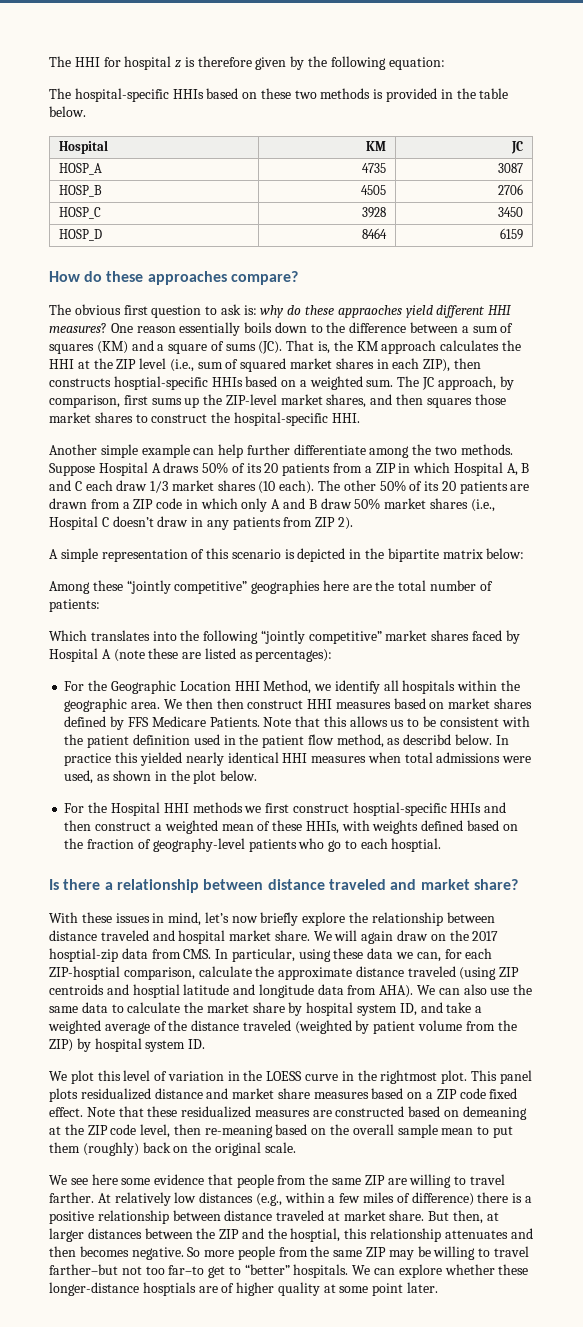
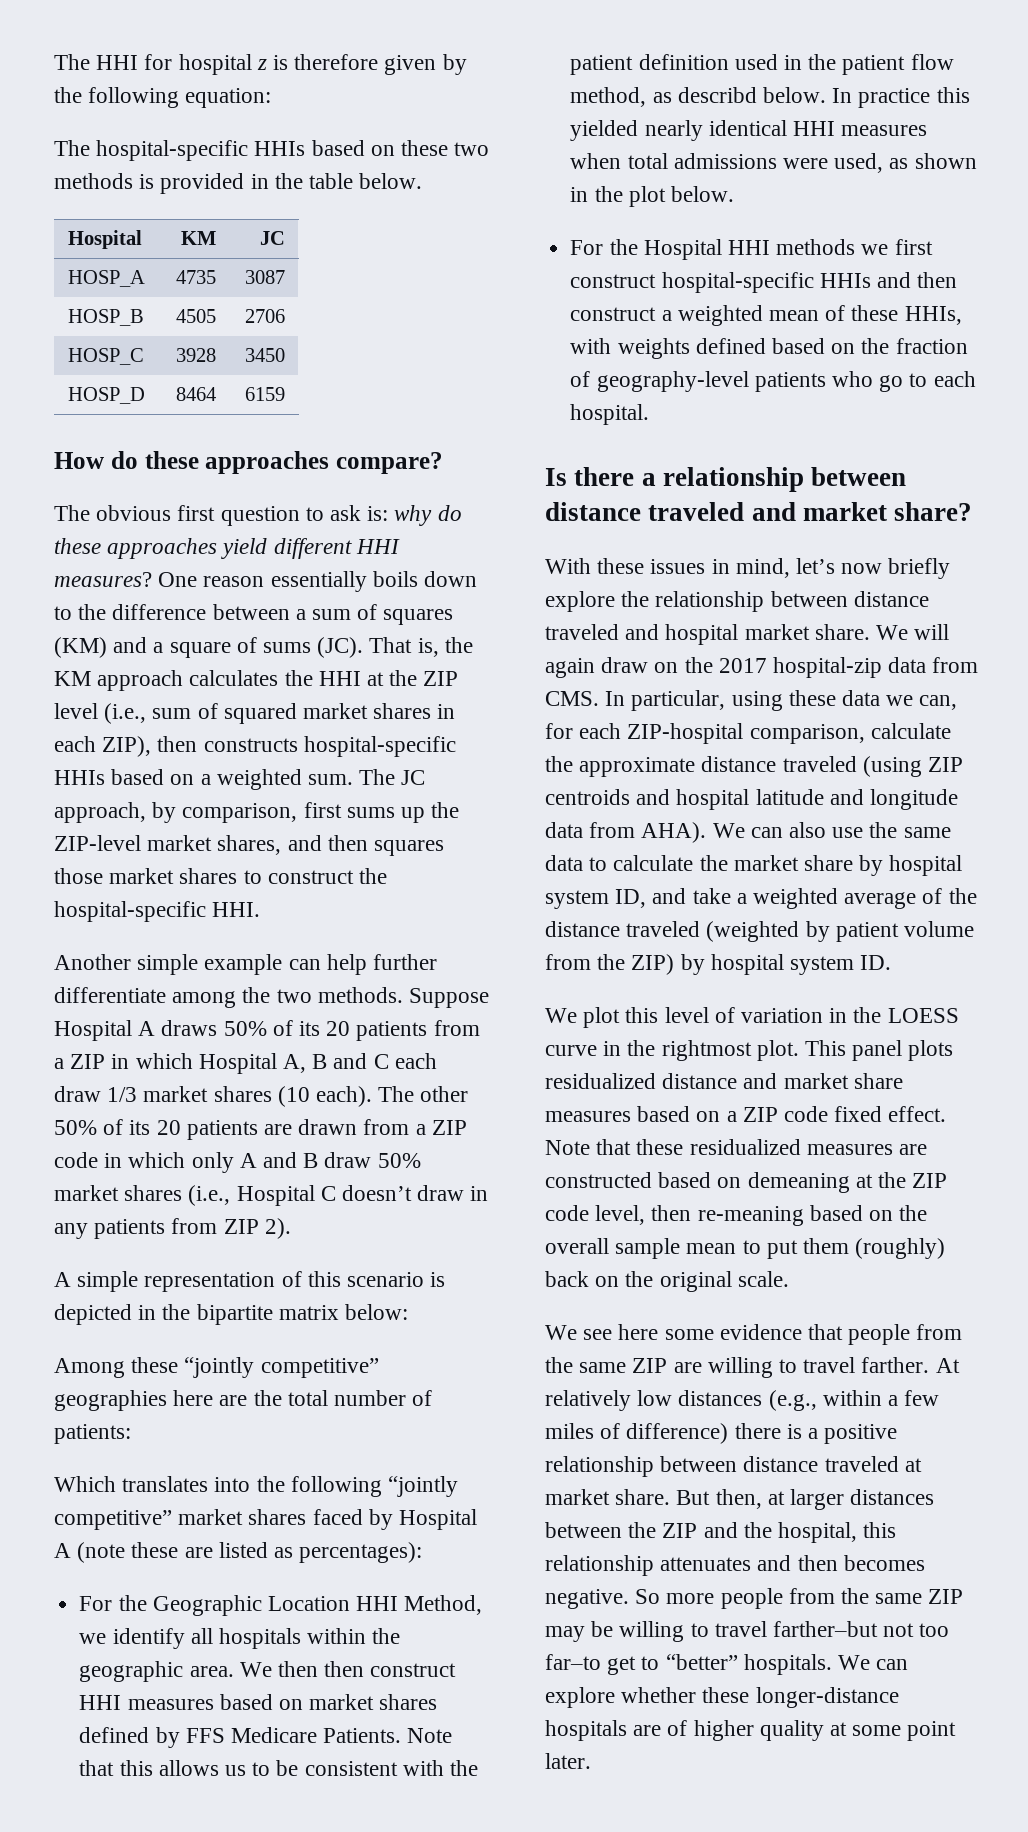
- The obvious first question to ask is: why do these appraoches yield different HHI measures?
+ The obvious first question to ask is: why do these approaches yield different HHI measures?
- One reason essentially boils down to the difference between a sum of squares (KM) and a square of sums (JC). That is, the KM approach calculates the HHI at the ZIP level (i.e., sum of squared market shares in each ZIP), then constructs hosptial-specific HHIs based on a weighted sum.
+ One reason essentially boils down to the difference between a sum of squares (KM) and a square of sums (JC). That is, the KM approach calculates the HHI at the ZIP level (i.e., sum of squared market shares in each ZIP), then constructs hospital-specific HHIs based on a weighted sum.
- For the Hospital HHI methods we first construct hosptial-specific HHIs and then construct a weighted mean of these HHIs, with weights defined based on the fraction of geography-level patients who go to each hosptial.
+ For the Hospital HHI methods we first construct hospital-specific HHIs and then construct a weighted mean of these HHIs, with weights defined based on the fraction of geography-level patients who go to each hospital.
- We will again draw on the 2017 hosptial-zip data from CMS. In particular, using these data we can, for each ZIP-hosptial comparison, calculate the approximate distance traveled (using ZIP centroids and hosptial latitude and longitude data from AHA).
+ We will again draw on the 2017 hospital-zip data from CMS. In particular, using these data we can, for each ZIP-hospital comparison, calculate the approximate distance traveled (using ZIP centroids and hospital latitude and longitude data from AHA).
- But then, at larger distances between the ZIP and the hosptial, this relationship attenuates and then becomes negative.
+ But then, at larger distances between the ZIP and the hospital, this relationship attenuates and then becomes negative.
- We can explore whether these longer-distance hosptials are of higher quality at some point later.
+ We can explore whether these longer-distance hospitals are of higher quality at some point later.

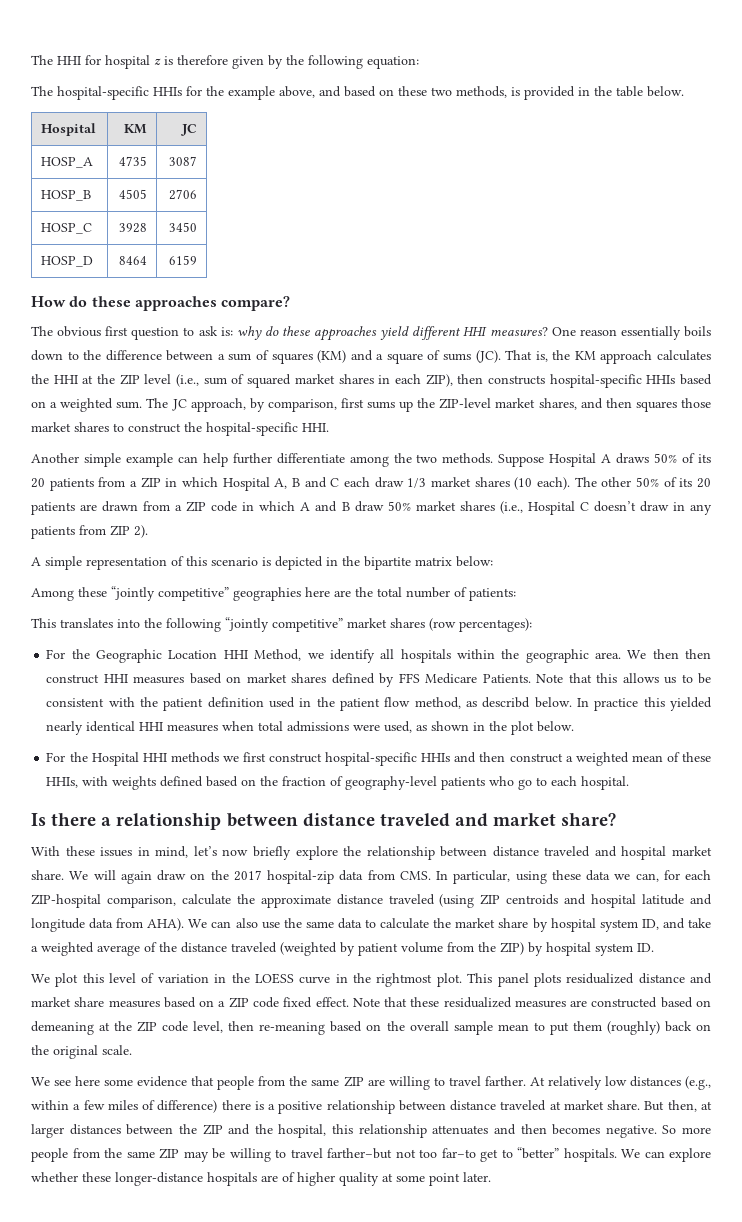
- The hospital-specific HHIs based on these two methods is provided in the table below.
+ The hospital-specific HHIs for the example above, and based on these two methods, is provided in the table below.
- The other 50% of its 20 patients are drawn from a ZIP code in which only A and B draw 50% market shares (i.e., Hospital C doesn’t draw in any patients from ZIP 2).
+ The other 50% of its 20 patients are drawn from a ZIP code in which A and B draw 50% market shares (i.e., Hospital C doesn’t draw in any patients from ZIP 2).
- Which translates into the following “jointly competitive” market shares faced by Hospital A (note these are listed as percentages):
+ This translates into the following “jointly competitive” market shares (row percentages):

